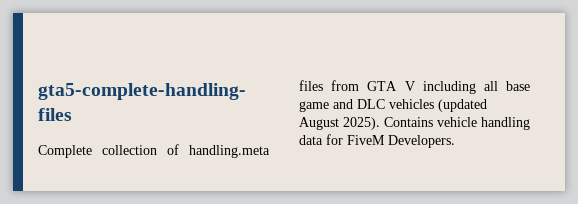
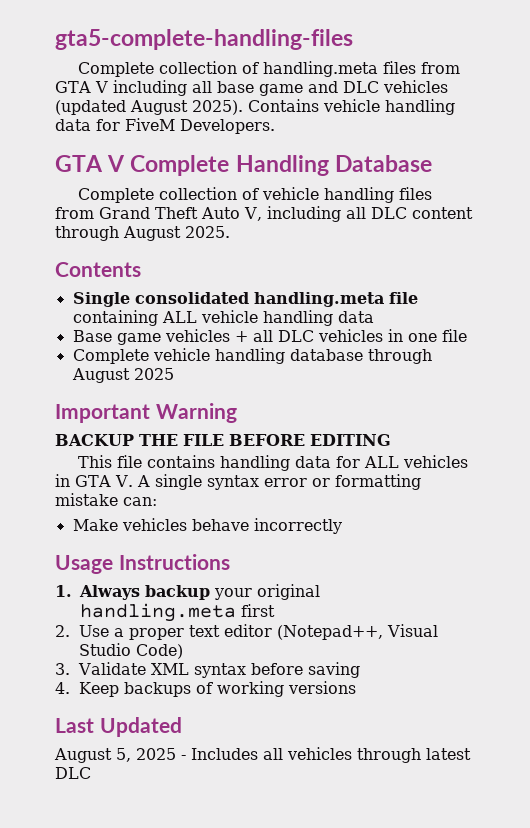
+ GTA V Complete Handling Database
+ Complete collection of vehicle handling files from Grand Theft Auto V, including all DLC content through August 2025.
+ Contents
+ Single consolidated handling.meta file containing ALL vehicle handling data
+ Base game vehicles + all DLC vehicles in one file
+ Complete vehicle handling database through August 2025
+ Important Warning
+ BACKUP THE FILE BEFORE EDITING
+ This file contains handling data for ALL vehicles in GTA V. A single syntax error or formatting mistake can:
+ Make vehicles behave incorrectly
+ Usage Instructions
+ 1. Always backup your original handling.meta first
+ 2. Use a proper text editor (Notepad++, Visual Studio Code)
+ 3. Validate XML syntax before saving
+ 4. Keep backups of working versions
+ Last Updated
+ August 5, 2025 - Includes all vehicles through latest DLC

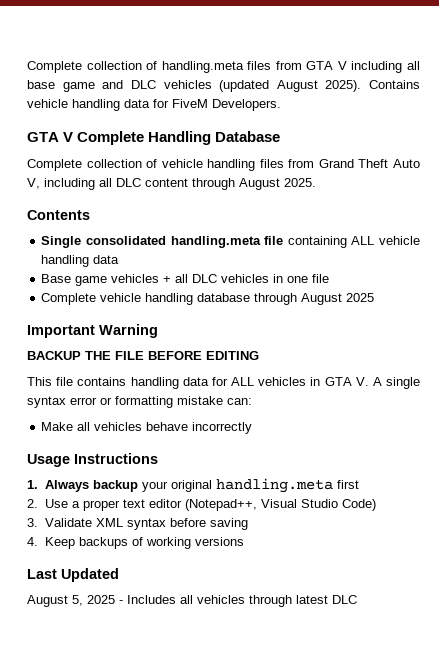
- gta5-complete-handling-files
- Make vehicles behave incorrectly
+ Make all vehicles behave incorrectly

